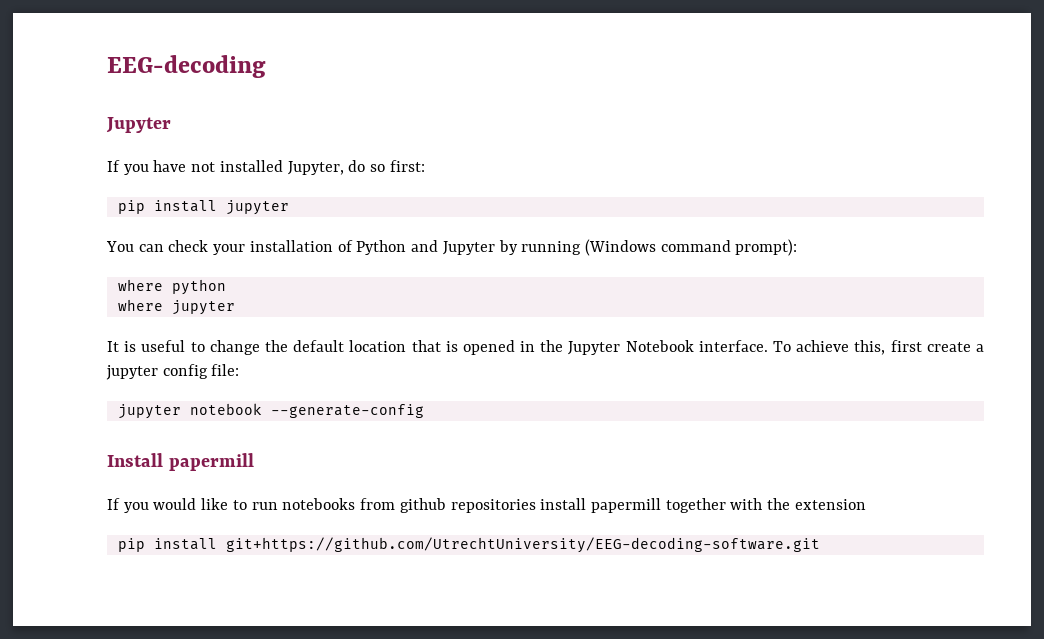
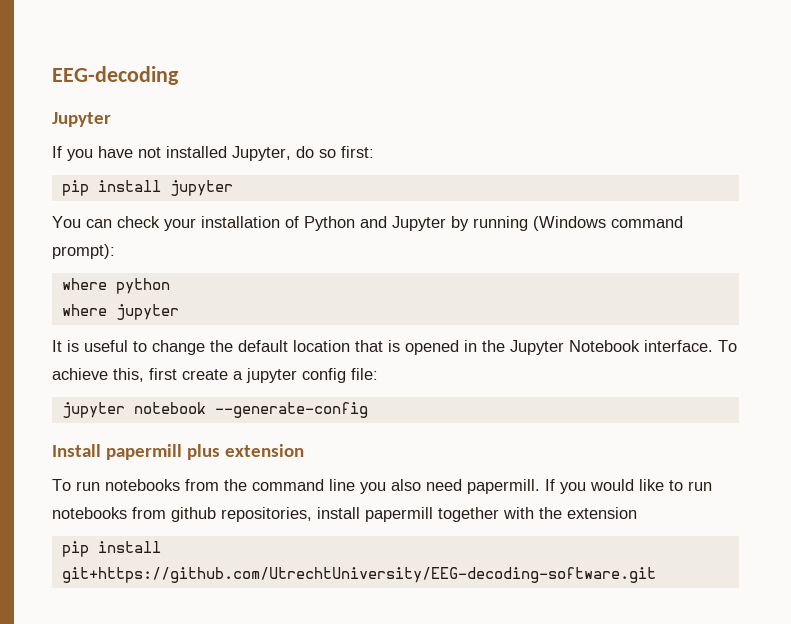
- Install papermill
- If you would like to run notebooks from github repositories install papermill together with the extension
+ Install papermill plus extension
+ To run notebooks from the command line you also need papermill. If you would like to run notebooks from github repositories, install papermill together with the extension

